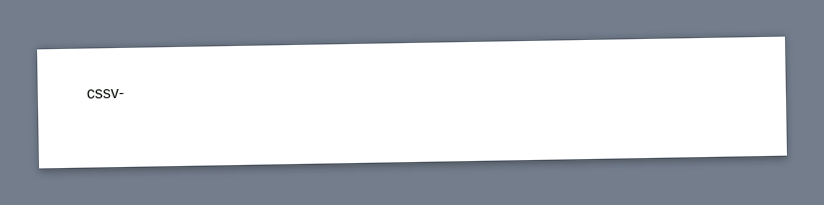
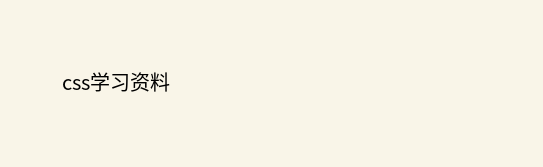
- cssv-
+ css学习资料

